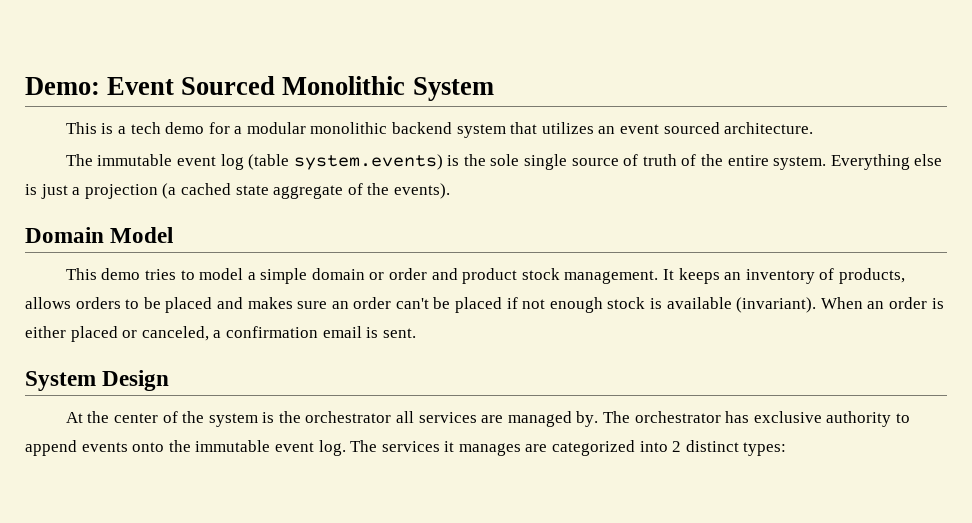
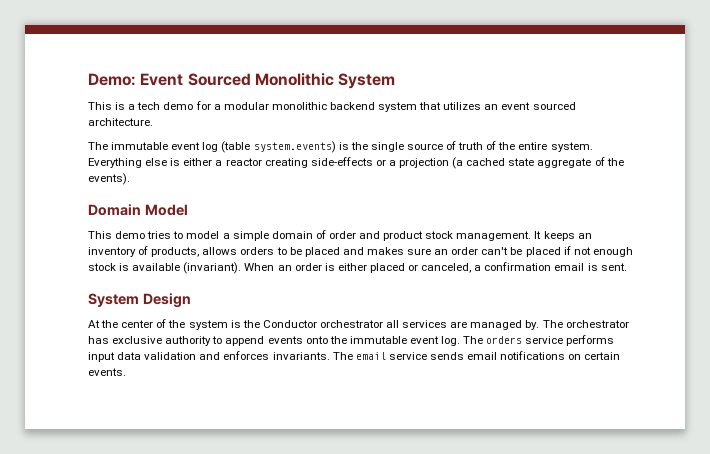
- The immutable event log (table system.events) is the sole single source of truth of the entire system.
+ The immutable event log (table system.events) is the single source of truth of the entire system.
- Everything else is just a projection (a cached state aggregate of the events).
+ Everything else is either a reactor creating side-effects or a projection (a cached state aggregate of the events).
- This demo tries to model a simple domain or order and product stock management.
+ This demo tries to model a simple domain of order and product stock management.
- At the center of the system is the orchestrator all services are managed by.
+ At the center of the system is the Conductor orchestrator all services are managed by.
- The services it manages are categorized into 2 distinct types:
+ The orders service performs input data validation and enforces invariants. The email service sends email notifications on certain events.

